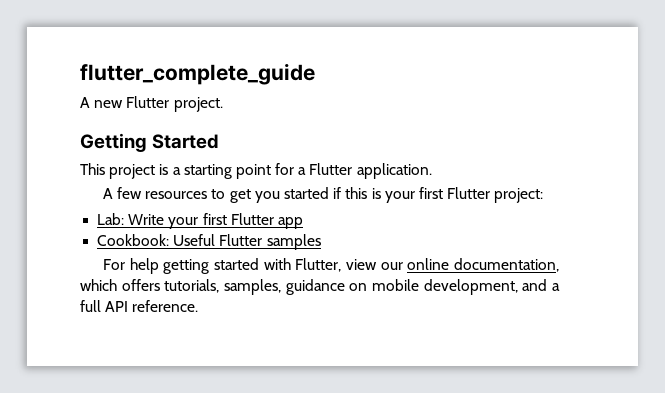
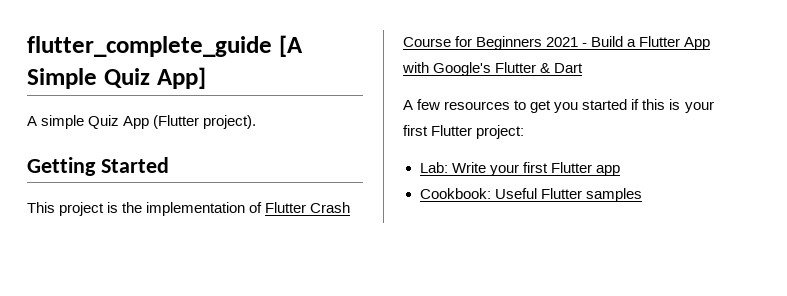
- flutter_complete_guide
- A new Flutter project.
+ flutter_complete_guide [A Simple Quiz App]
+ A simple Quiz App (Flutter project).
- This project is a starting point for a Flutter application.
+ This project is the implementation of Flutter Crash Course for Beginners 2021 - Build a Flutter App with Google's Flutter & Dart
- For help getting started with Flutter, view our online documentation, which offers tutorials, samples, guidance on mobile development, and a full API reference.

